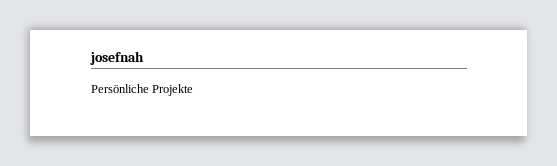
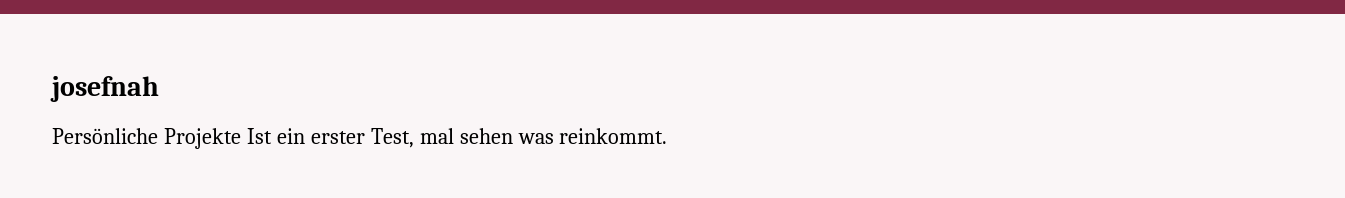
- Persönliche Projekte
+ Persönliche Projekte Ist ein erster Test, mal sehen was reinkommt.

